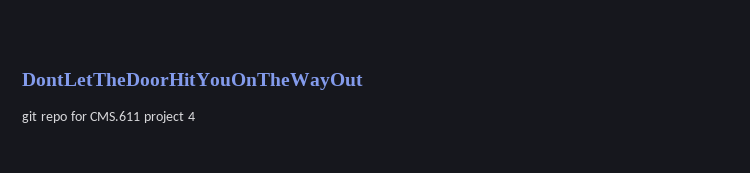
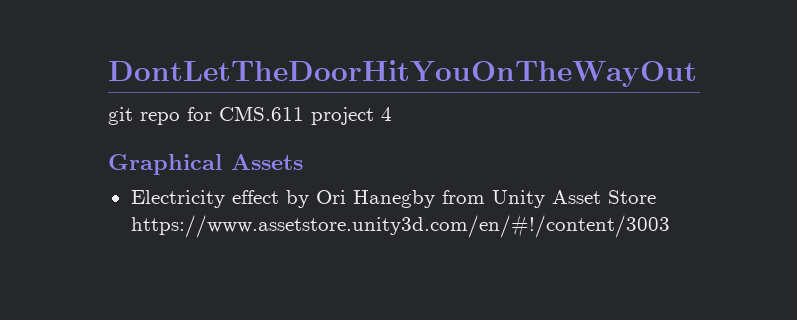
+ Graphical Assets
+ Electricity effect by Ori Hanegby from Unity Asset Store https://www.assetstore.unity3d.com/en/#!/content/3003

